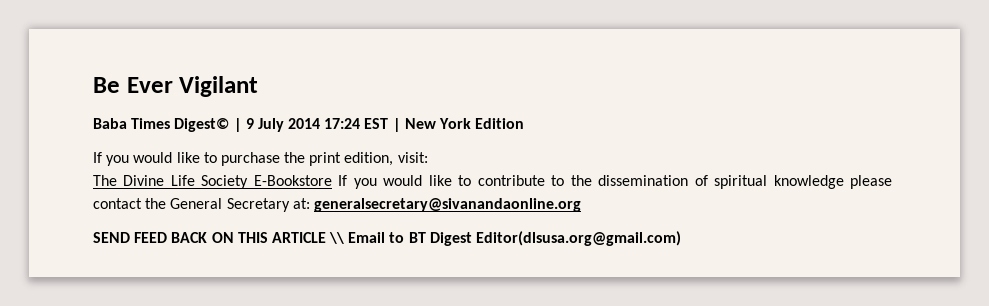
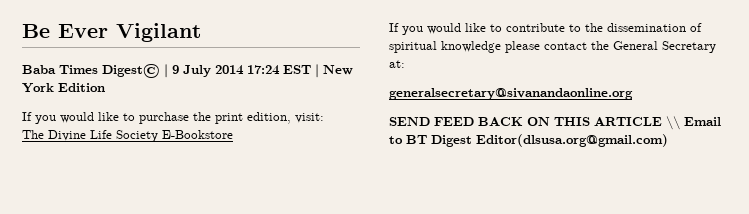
- The Divine Life Society E-Bookstore If you would like to contribute to the dissemination of spiritual knowledge please contact the General Secretary at: generalsecretary@sivanandaonline.org
+ The Divine Life Society E-Bookstore
+ If you would like to contribute to the dissemination of spiritual knowledge please contact the General Secretary at:
+ generalsecretary@sivanandaonline.org

